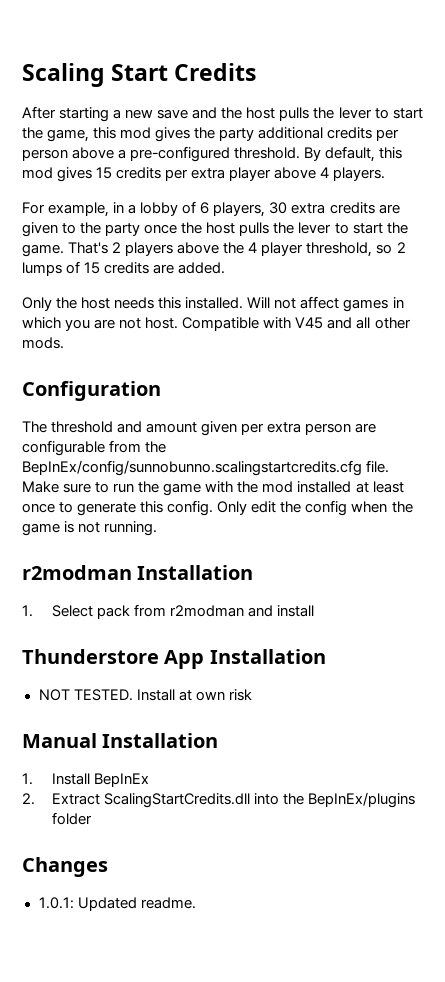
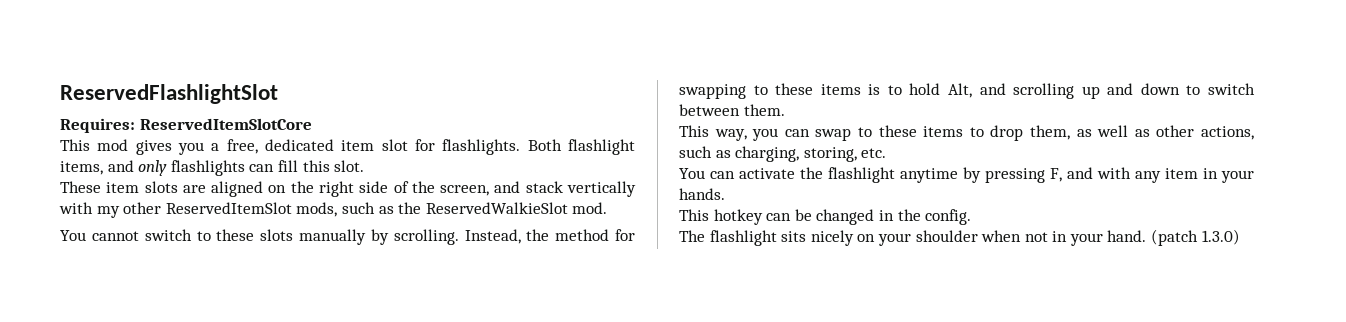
- Scaling Start Credits
- After starting a new save and the host pulls the lever to start the game, this mod gives the party additional credits per person above a pre-configured threshold. By default, this mod gives 15 credits per extra player above 4 players.
- For example, in a lobby of 6 players, 30 extra credits are given to the party once the host pulls the lever to start the game. That's 2 players above the 4 player threshold, so 2 lumps of 15 credits are added.
- Only the host needs this installed. Will not affect games in which you are not host. Compatible with V45 and all other mods.
- Configuration
- The threshold and amount given per extra person are configurable from the BepInEx/config/sunnobunno.scalingstartcredits.cfg file. Make sure to run the game with the mod installed at least once to generate this config. Only edit the config when the game is not running.
- r2modman Installation
- 1. Select pack from r2modman and install
- Thunderstore App Installation
- NOT TESTED. Install at own risk
- Manual Installation
- 1. Install BepInEx
- 2. Extract ScalingStartCredits.dll into the BepInEx/plugins folder
- Changes
- 1.0.1: Updated readme.
+ ReservedFlashlightSlot
+ Requires: ReservedItemSlotCore
+ This mod gives you a free, dedicated item slot for flashlights. Both flashlight items, and only flashlights can fill this slot.
+ These item slots are aligned on the right side of the screen, and stack vertically with my other ReservedItemSlot mods, such as the ReservedWalkieSlot mod.
+ You cannot switch to these slots manually by scrolling. Instead, the method for swapping to these items is to hold Alt, and scrolling up and down to switch between them.
+ This way, you can swap to these items to drop them, as well as other actions, such as charging, storing, etc.
+ You can activate the flashlight anytime by pressing F, and with any item in your hands.
+ This hotkey can be changed in the config.
+ The flashlight sits nicely on your shoulder when not in your hand. (patch 1.3.0)

